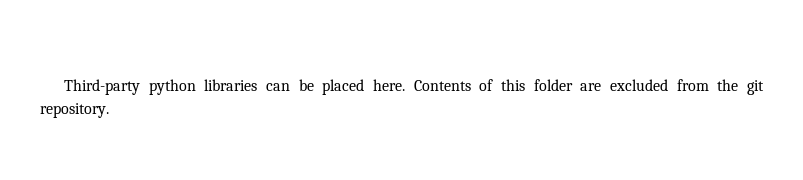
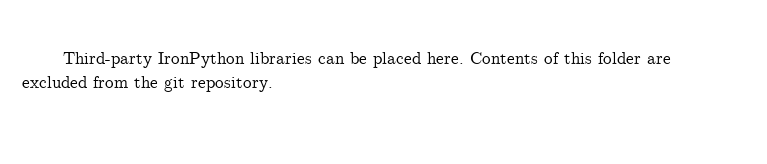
- Third-party python libraries can be placed here.
+ Third-party IronPython libraries can be placed here.

